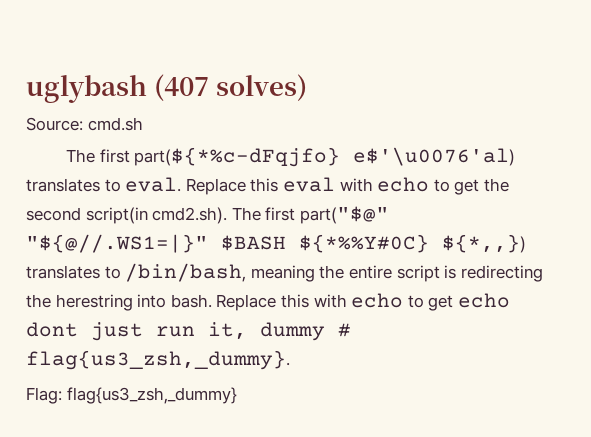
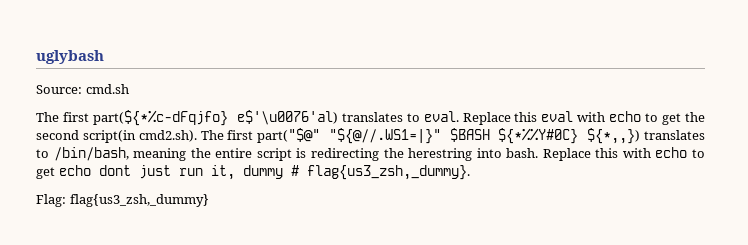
- uglybash (407 solves)
+ uglybash

